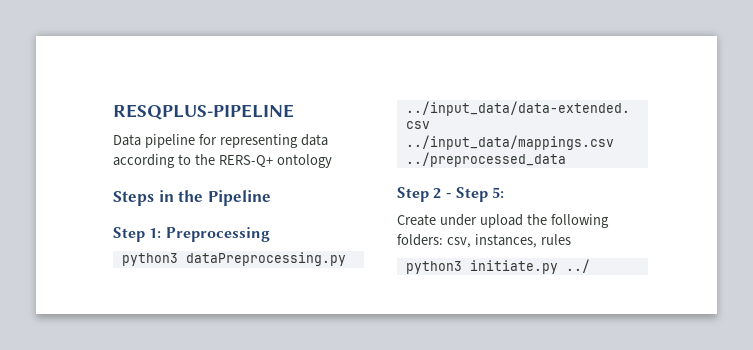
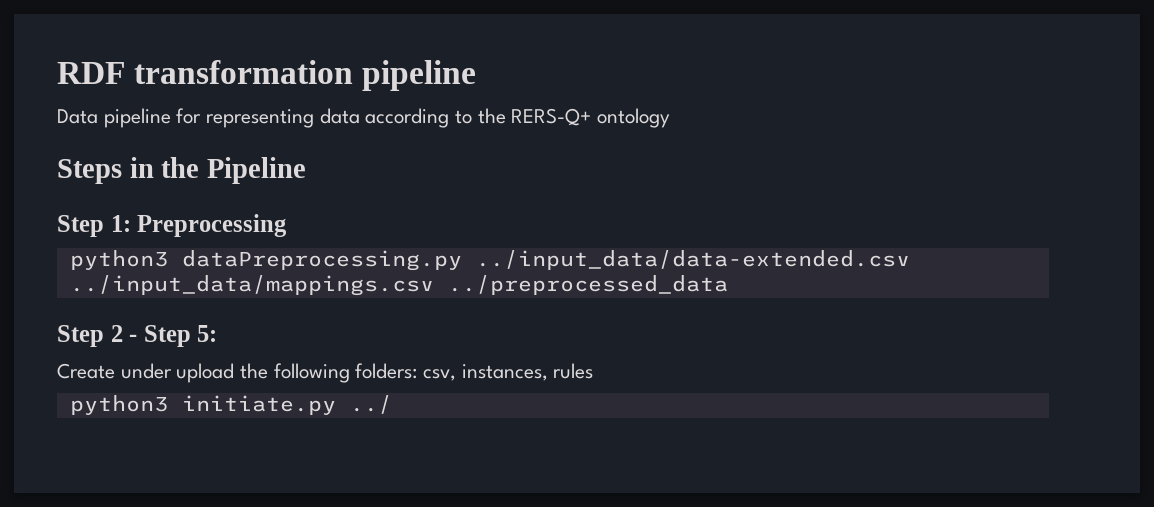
- RESQPLUS-PIPELINE
+ RDF transformation pipeline

